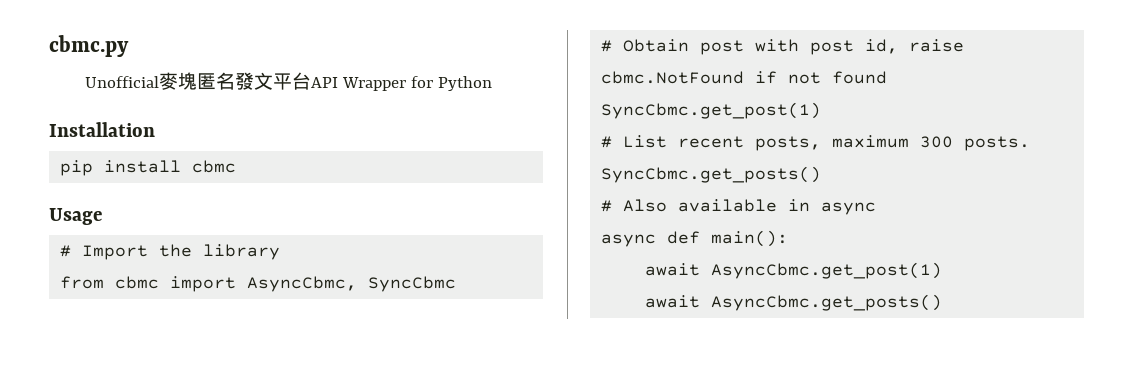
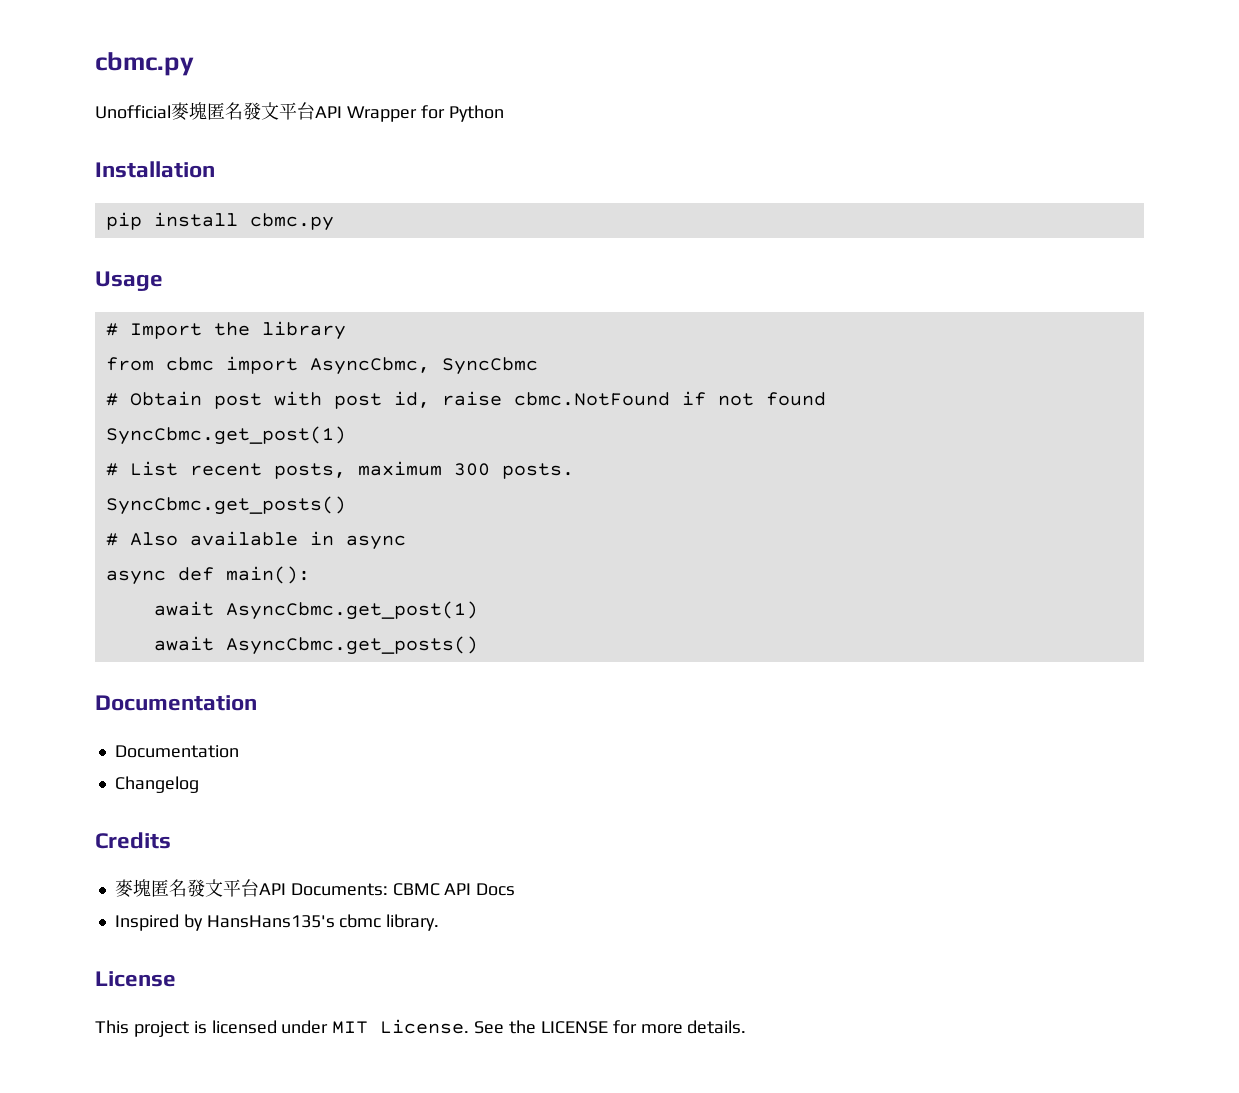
- pip install cbmc
+ pip install cbmc.py
  await AsyncCbmc.get_posts()
+ Documentation
+ Documentation
+ Changelog
+ Credits
+ 麥塊匿名發文平台API Documents: CBMC API Docs
+ Inspired by HansHans135's cbmc library.
+ License
+ This project is licensed under MIT License. See the LICENSE for more details.

